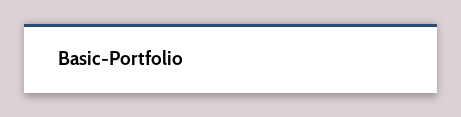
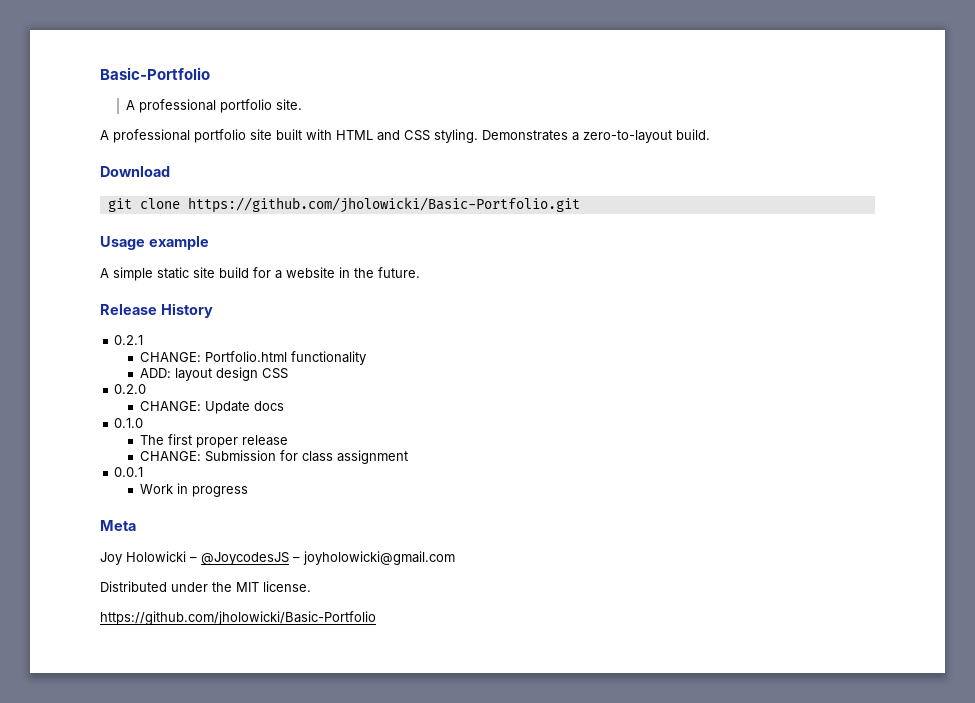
+ A professional portfolio site.
+ A professional portfolio site built with HTML and CSS styling. Demonstrates a zero-to-layout build.
+ Download
+ git clone https://github.com/jholowicki/Basic-Portfolio.git
+ Usage example
+ A simple static site build for a website in the future.
+ Release History
+ 0.2.1
+ CHANGE: Portfolio.html functionality
+ ADD: layout design CSS
+ 0.2.0
+ CHANGE: Update docs
+ 0.1.0
+ The first proper release
+ CHANGE: Submission for class assignment
+ 0.0.1
+ Work in progress
+ Meta
+ Joy Holowicki – @JoycodesJS – joyholowicki@gmail.com
+ Distributed under the MIT license.
+ https://github.com/jholowicki/Basic-Portfolio

